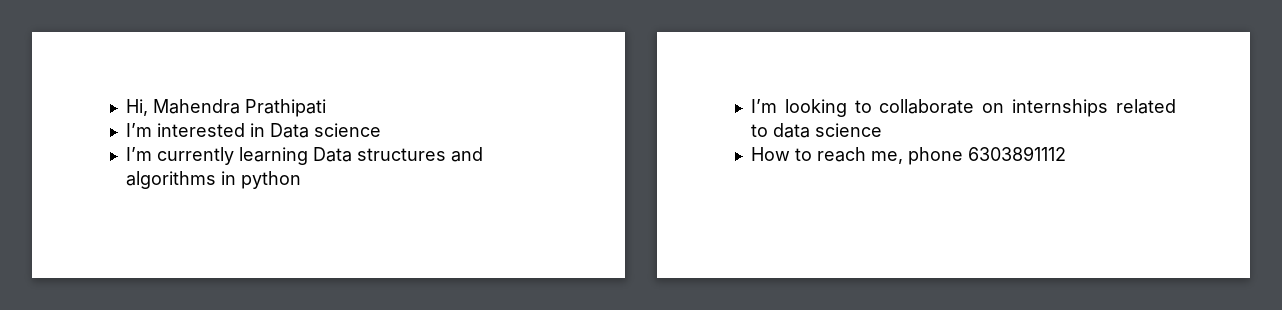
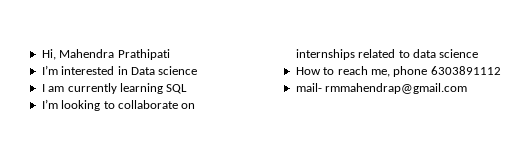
- I’m currently learning Data structures and algorithms in python
+ I am currently learning SQL
+ mail- rmmahendrap@gmail.com

